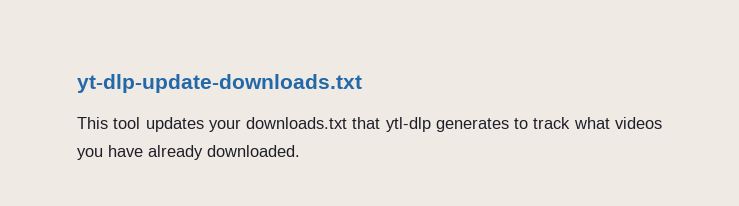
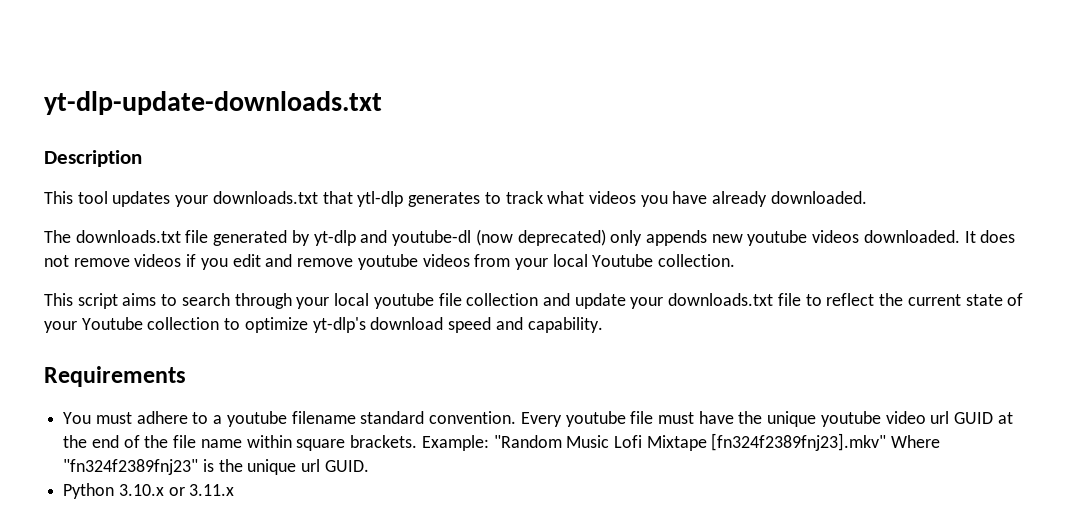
+ Description
+ The downloads.txt file generated by yt-dlp and youtube-dl (now deprecated) only appends new youtube videos downloaded. It does not remove videos if you edit and remove youtube videos from your local Youtube collection.
+ This script aims to search through your local youtube file collection and update your downloads.txt file to reflect the current state of your Youtube collection to optimize yt-dlp's download speed and capability.
+ Requirements
+ You must adhere to a youtube filename standard convention. Every youtube file must have the unique youtube video url GUID at the end of the file name within square brackets. Example: "Random Music Lofi Mixtape [fn324f2389fnj23].mkv" Where "fn324f2389fnj23" is the unique url GUID.
+ Python 3.10.x or 3.11.x

